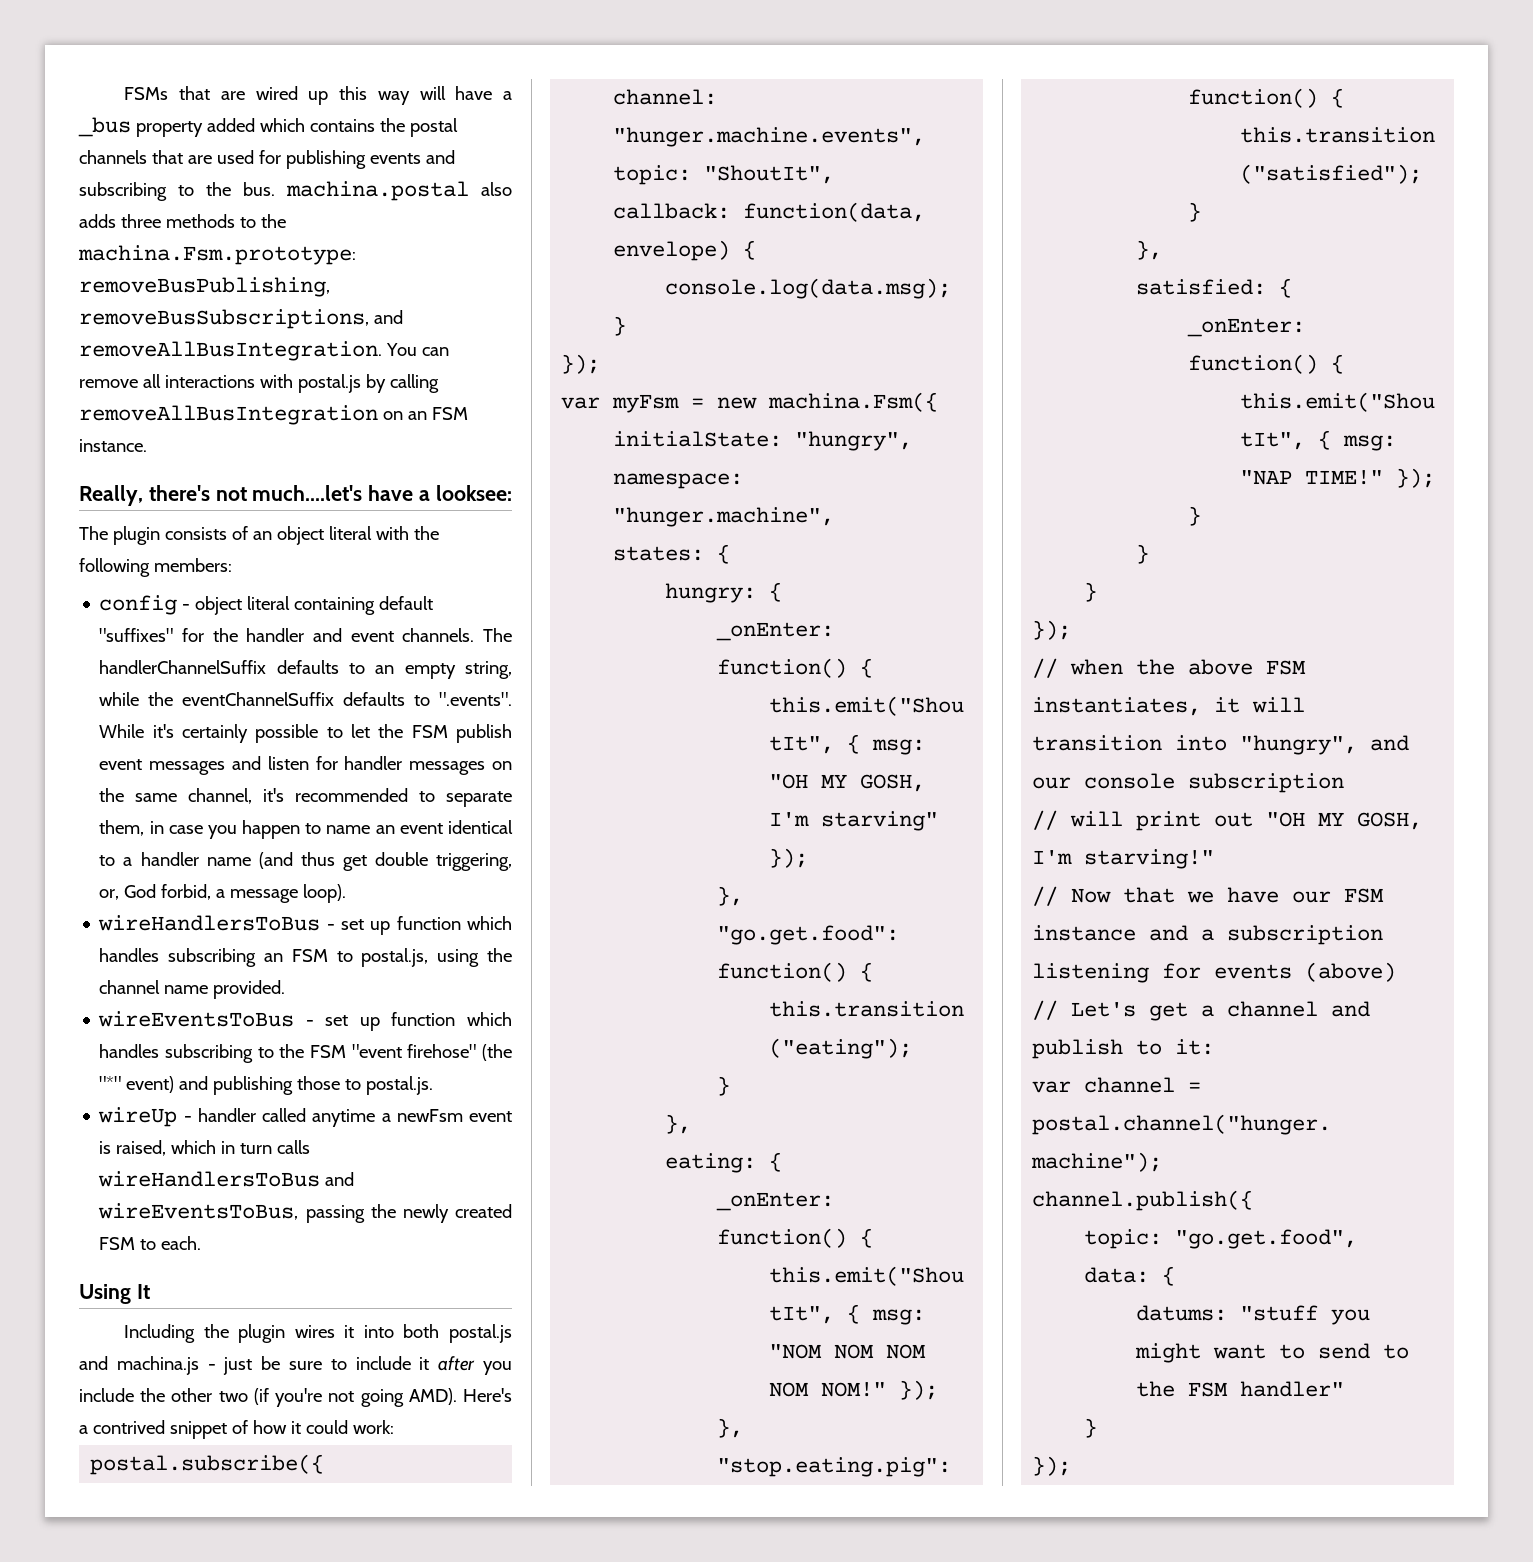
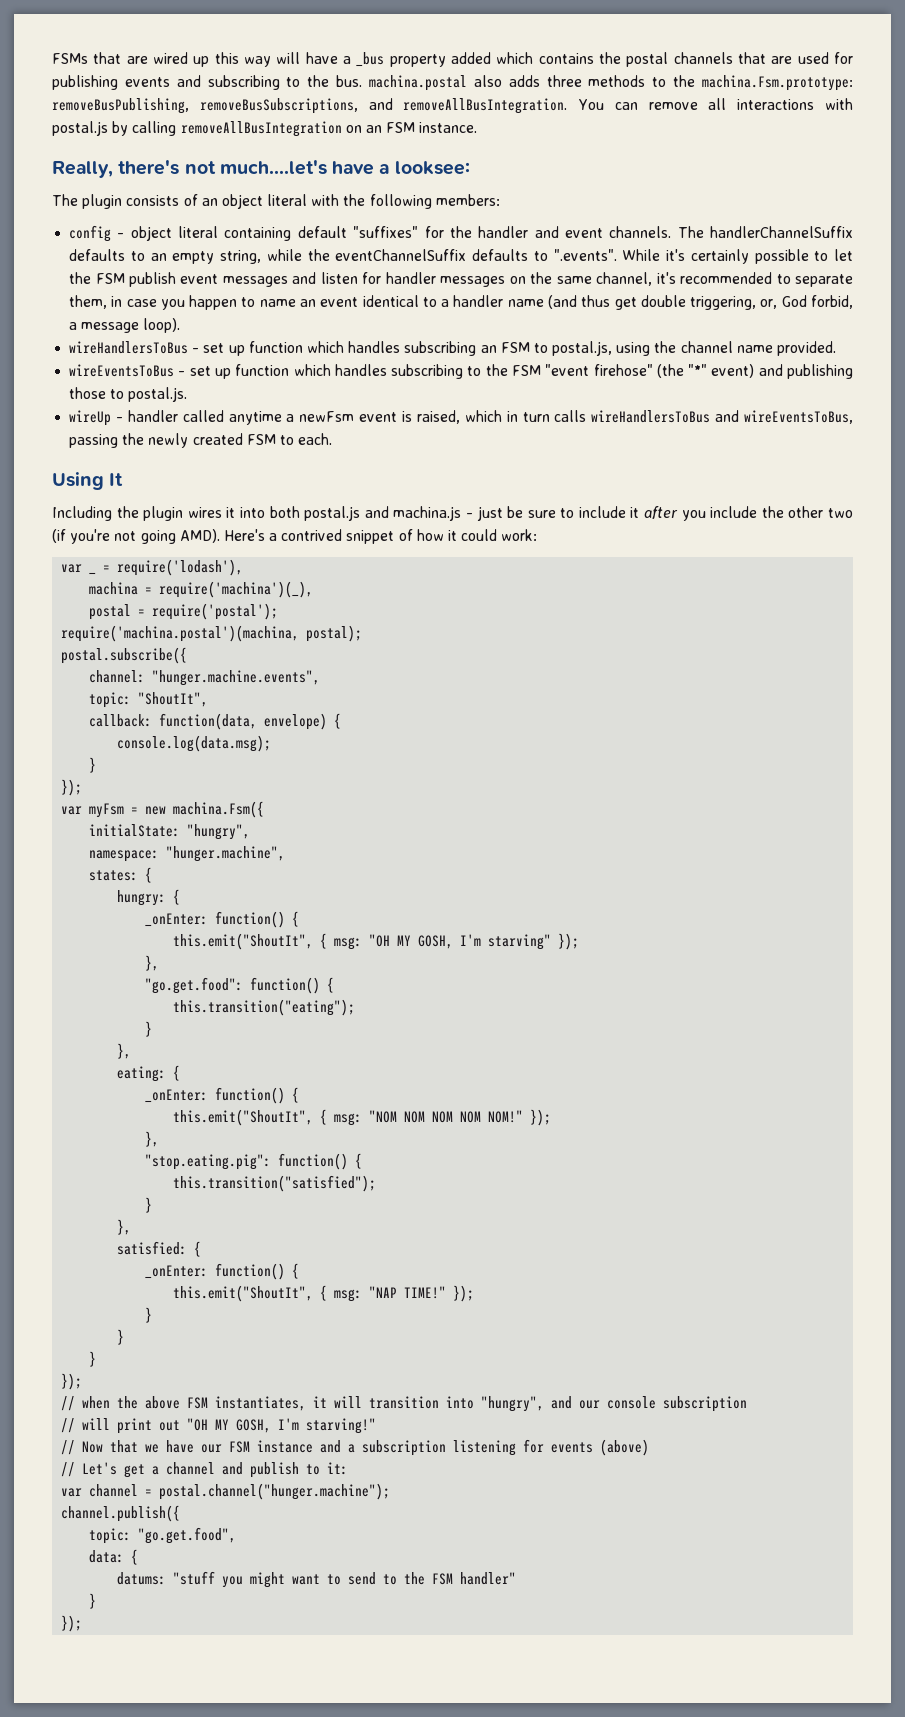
+ var _ = require('lodash'),
+ machina = require('machina')(_),
+ postal = require('postal');
+ require('machina.postal')(machina, postal);

